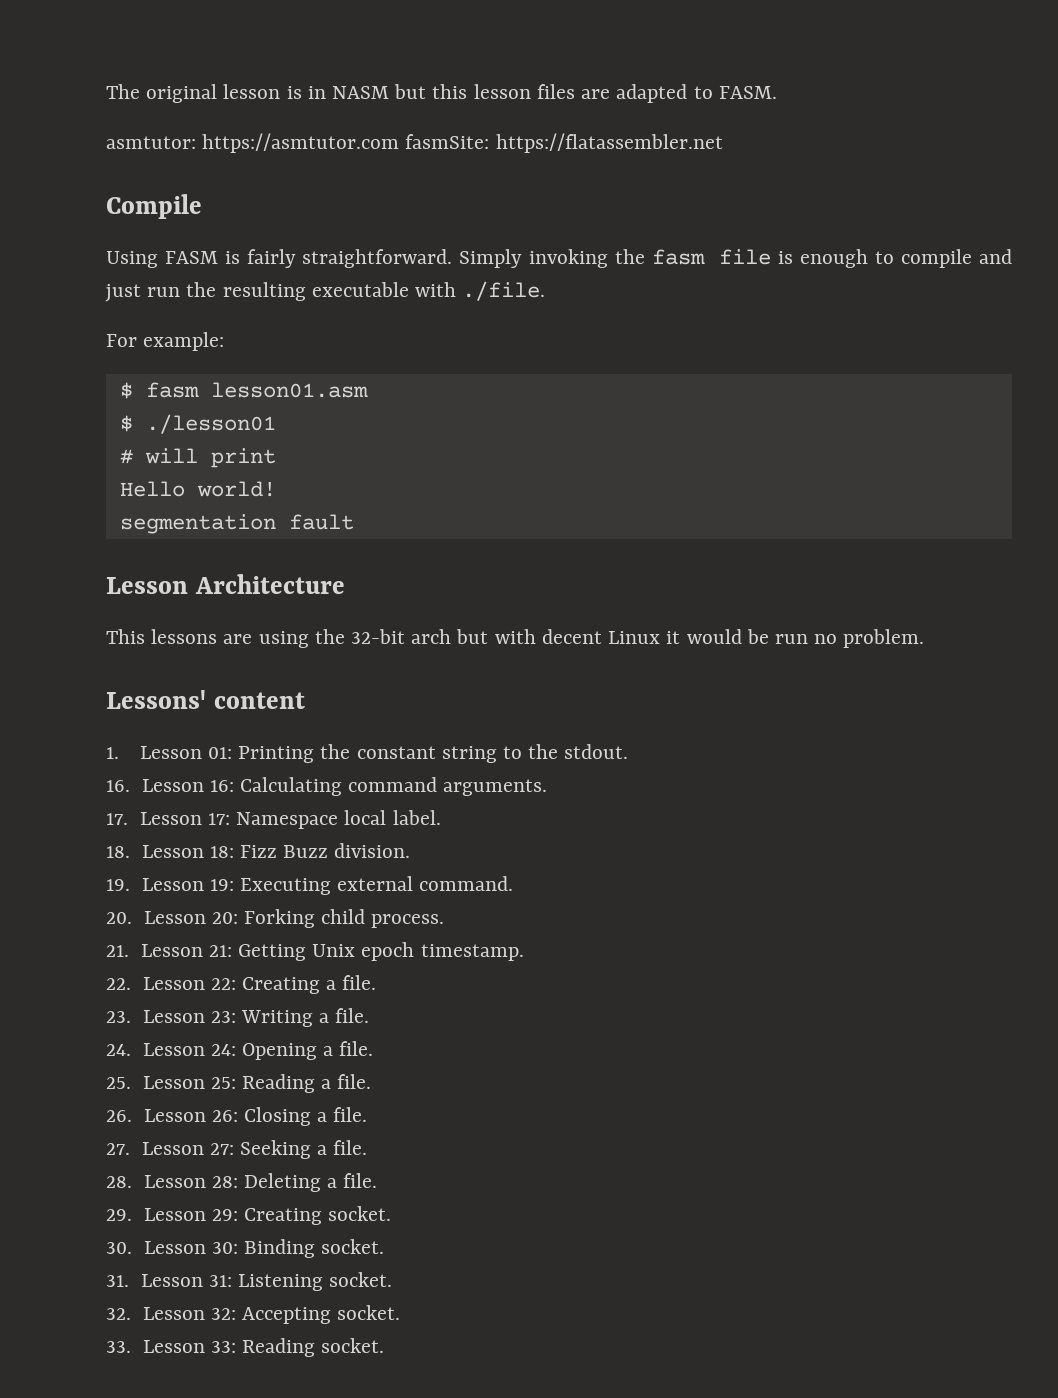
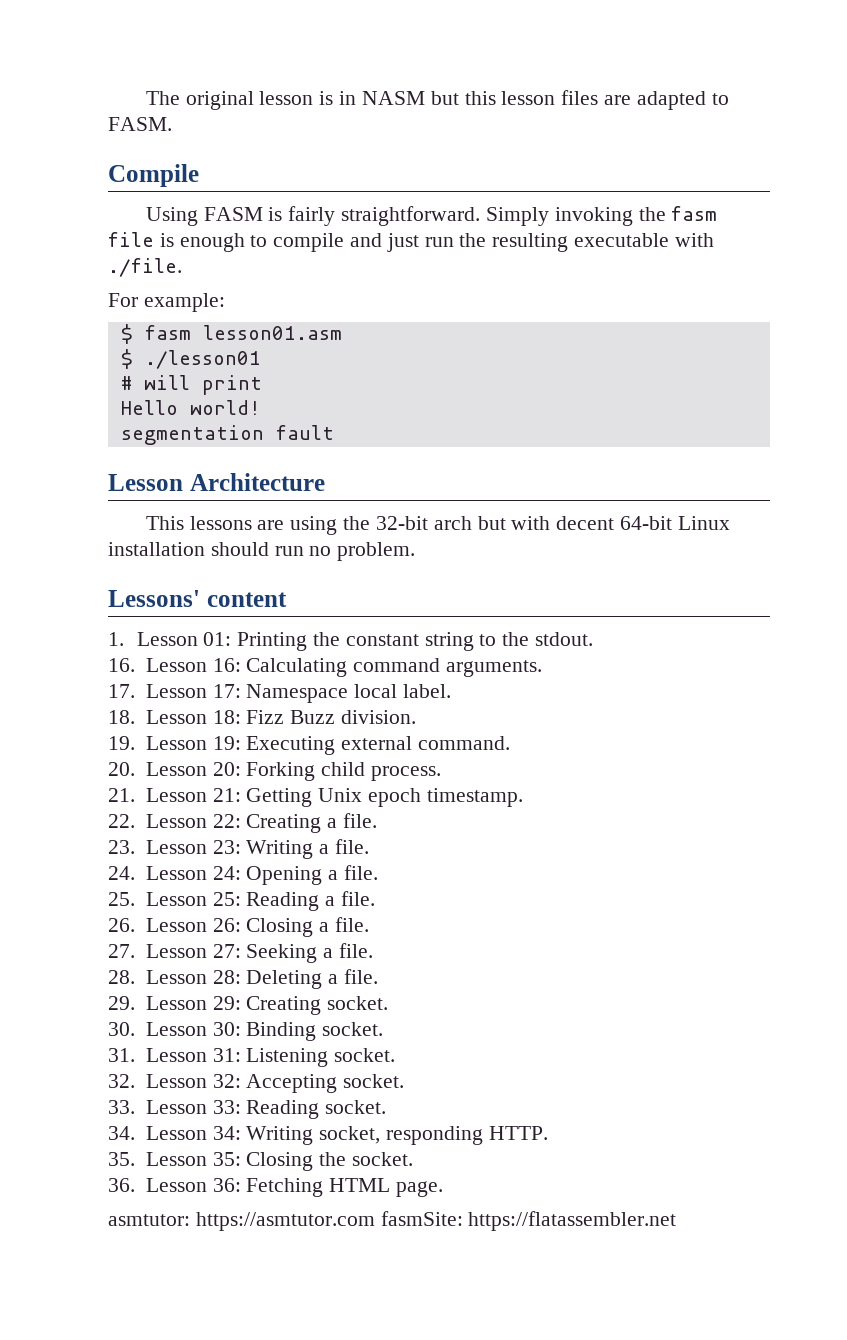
- asmtutor: https://asmtutor.com fasmSite: https://flatassembler.net
- This lessons are using the 32-bit arch but with decent Linux it would be run no problem.
+ This lessons are using the 32-bit arch but with decent 64-bit Linux installation should run no problem.
+ 34. Lesson 34: Writing socket, responding HTTP.
+ 35. Lesson 35: Closing the socket.
+ 36. Lesson 36: Fetching HTML page.
+ asmtutor: https://asmtutor.com fasmSite: https://flatassembler.net

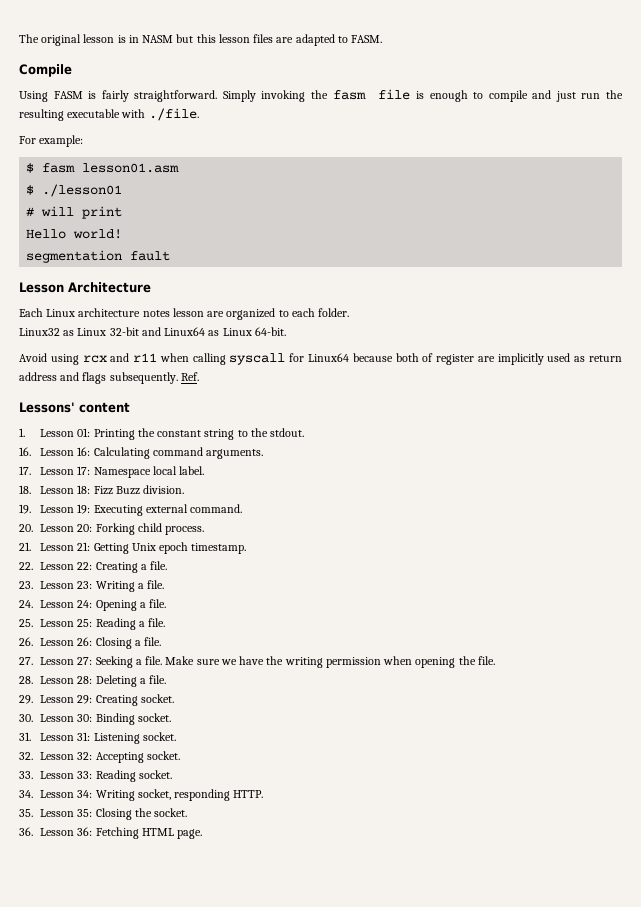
- This lessons are using the 32-bit arch but with decent 64-bit Linux installation should run no problem.
+ Each Linux architecture notes lesson are organized to each folder.
+ Linux32 as Linux 32-bit and Linux64 as Linux 64-bit.
+ Avoid using rcx and r11 when calling syscall for Linux64 because both of register are implicitly used as return address and flags subsequently. Ref.
+ Make sure we have the writing permission when opening the file.
- asmtutor: https://asmtutor.com fasmSite: https://flatassembler.net

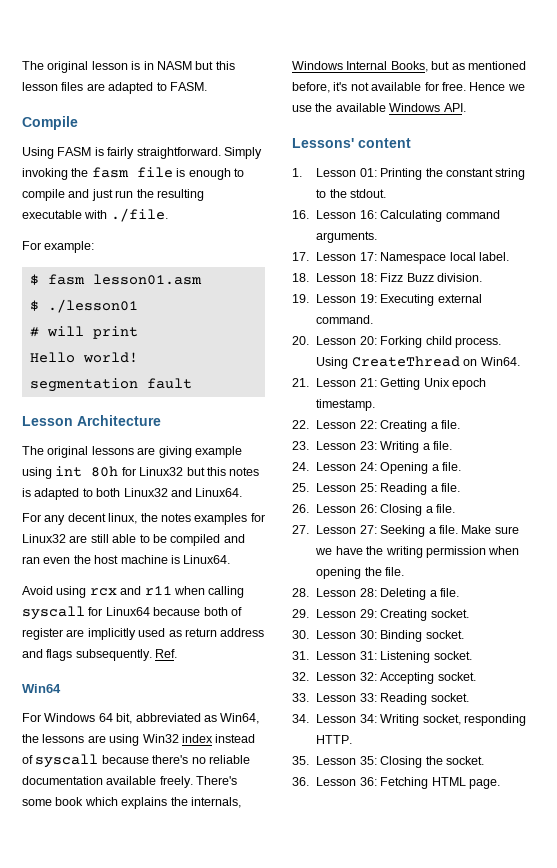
- Each Linux architecture notes lesson are organized to each folder.
- Linux32 as Linux 32-bit and Linux64 as Linux 64-bit.
+ The original lessons are giving example using int 80h for Linux32 but this notes is adapted to both Linux32 and Linux64.
+ For any decent linux, the notes examples for Linux32 are still able to be compiled and ran even the host machine is Linux64.
+ Win64
+ For Windows 64 bit, abbreviated as Win64, the lessons are using Win32 index instead of syscall because there's no reliable documentation available freely. There's some book which explains the internals, Windows Internal Books, but as mentioned before, it's not available for free. Hence we use the available Windows API.
+ Using CreateThread on Win64.

